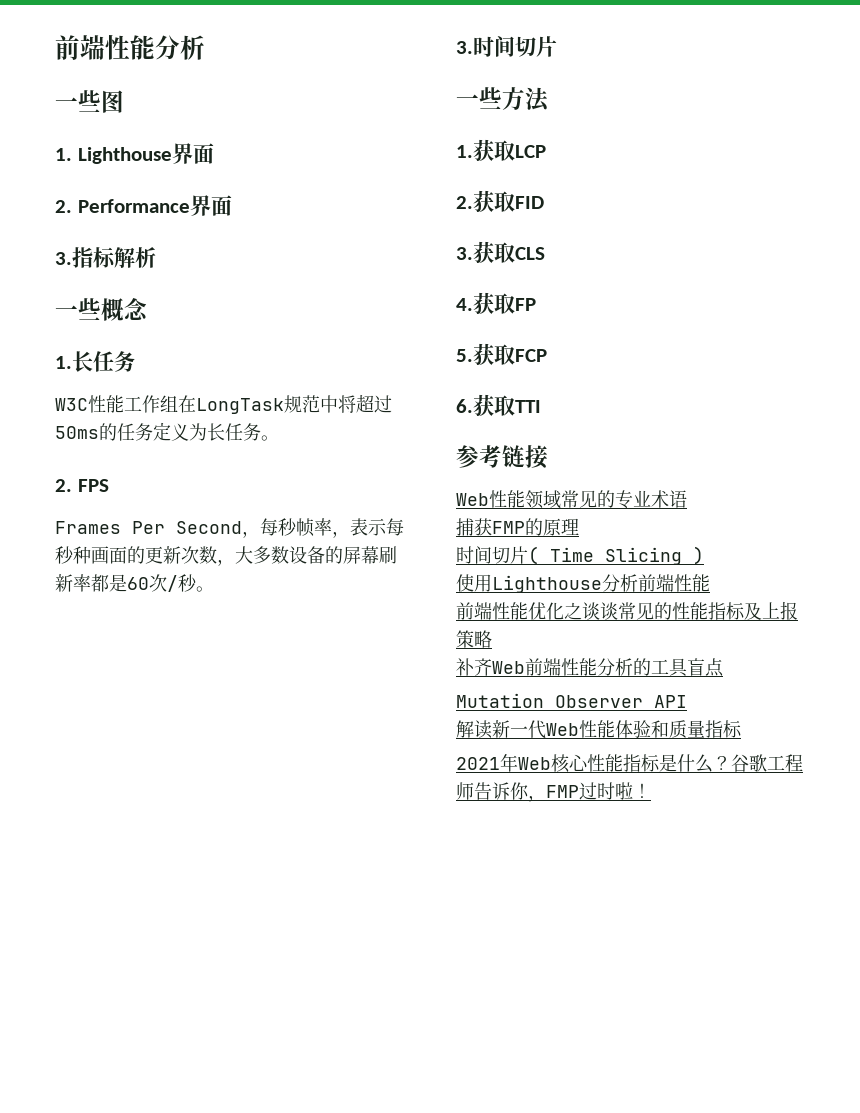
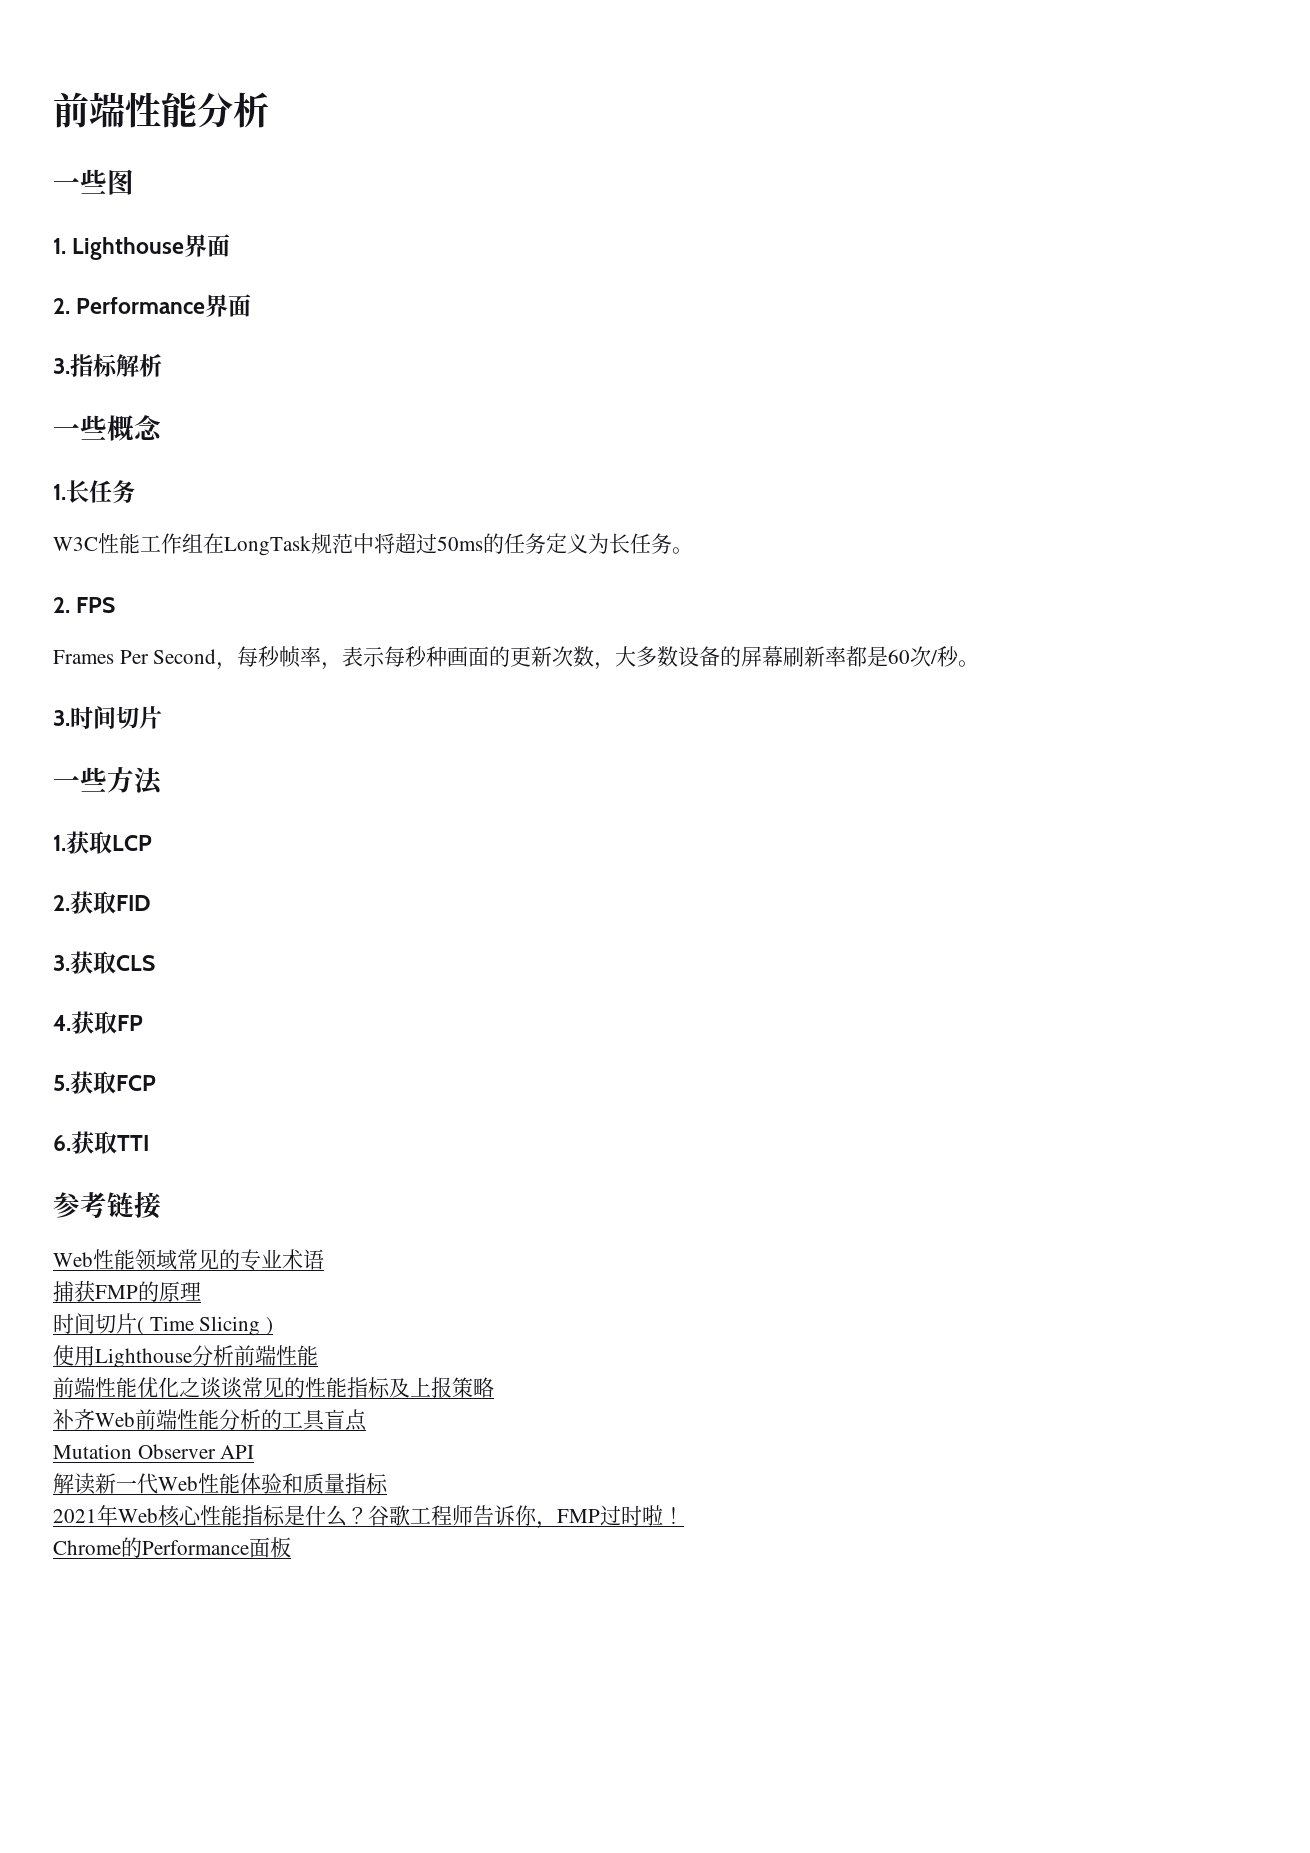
+ Chrome的Performance面板

